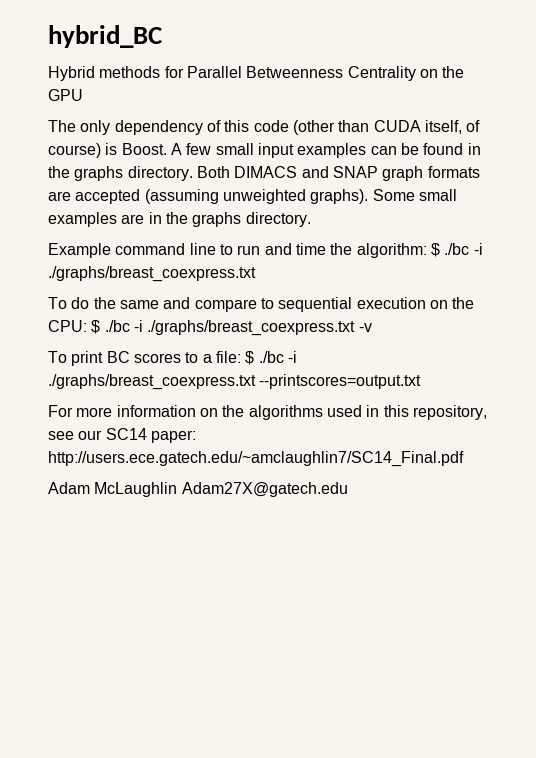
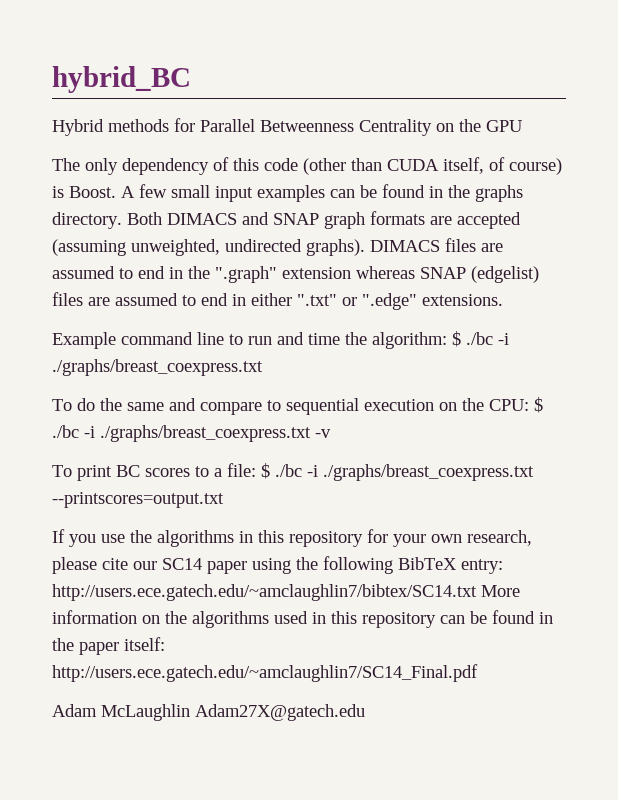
- Both DIMACS and SNAP graph formats are accepted (assuming unweighted graphs). Some small examples are in the graphs directory.
+ Both DIMACS and SNAP graph formats are accepted (assuming unweighted, undirected graphs). DIMACS files are assumed to end in the ".graph" extension whereas SNAP (edgelist) files are assumed to end in either ".txt" or ".edge" extensions.
- For more information on the algorithms used in this repository, see our SC14 paper: http://users.ece.gatech.edu/~amclaughlin7/SC14_Final.pdf
+ If you use the algorithms in this repository for your own research, please cite our SC14 paper using the following BibTeX entry: http://users.ece.gatech.edu/~amclaughlin7/bibtex/SC14.txt More information on the algorithms used in this repository can be found in the paper itself: http://users.ece.gatech.edu/~amclaughlin7/SC14_Final.pdf

